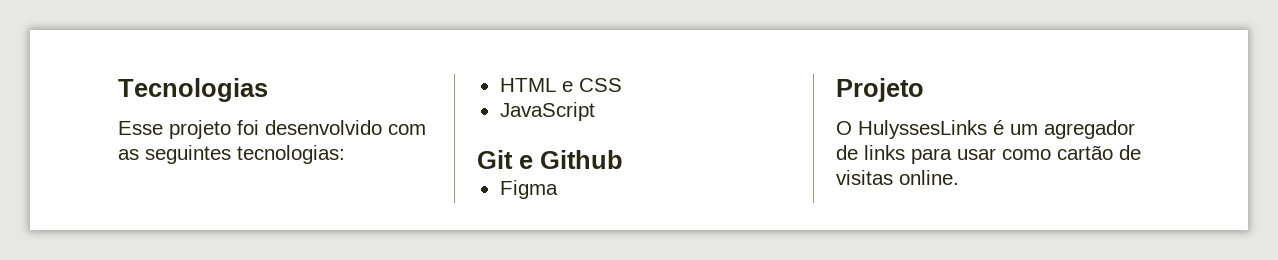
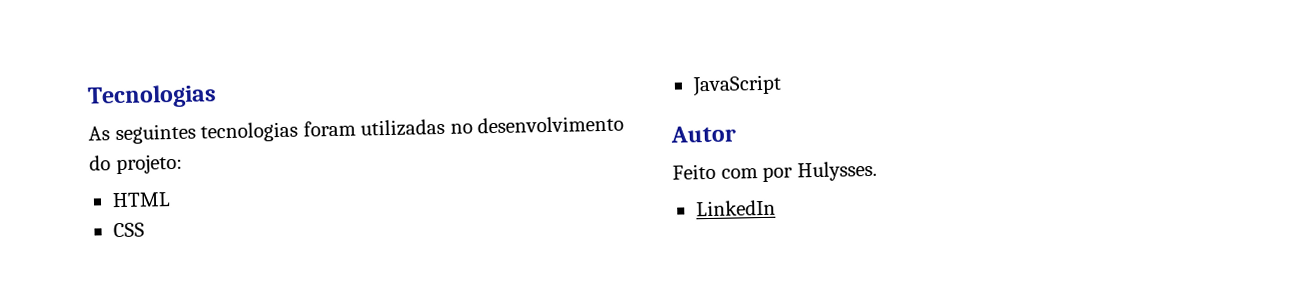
- Esse projeto foi desenvolvido com as seguintes tecnologias:
+ As seguintes tecnologias foram utilizadas no desenvolvimento do projeto:
- HTML e CSS
+ HTML
+ CSS
- Git e Github
- Figma
- Projeto
- O HulyssesLinks é um agregador de links para usar como cartão de visitas online.
+ Autor
+ Feito com por Hulysses.
+ LinkedIn

